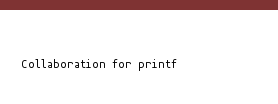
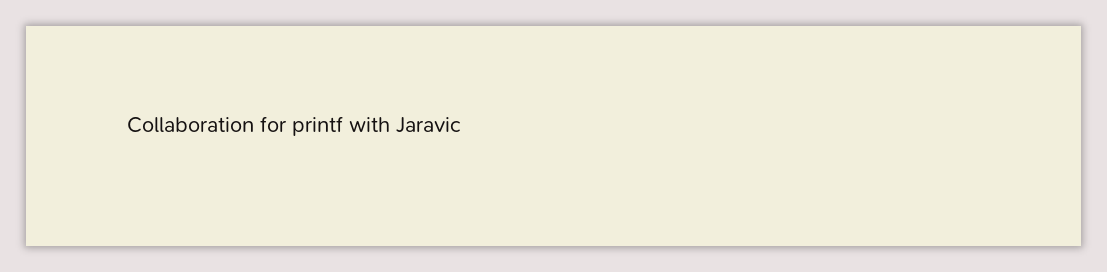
- Collaboration for printf
+ Collaboration for printf with Jaravic

